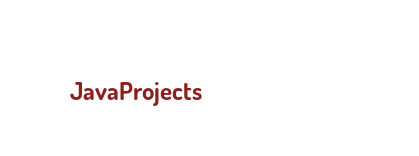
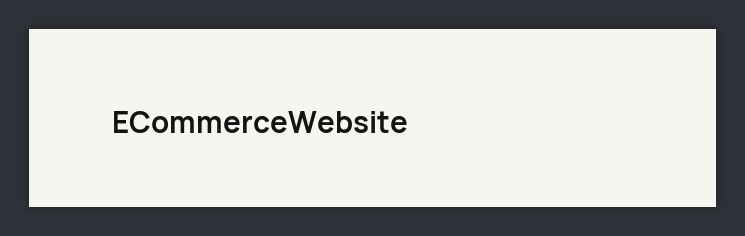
- JavaProjects
+ ECommerceWebsite

